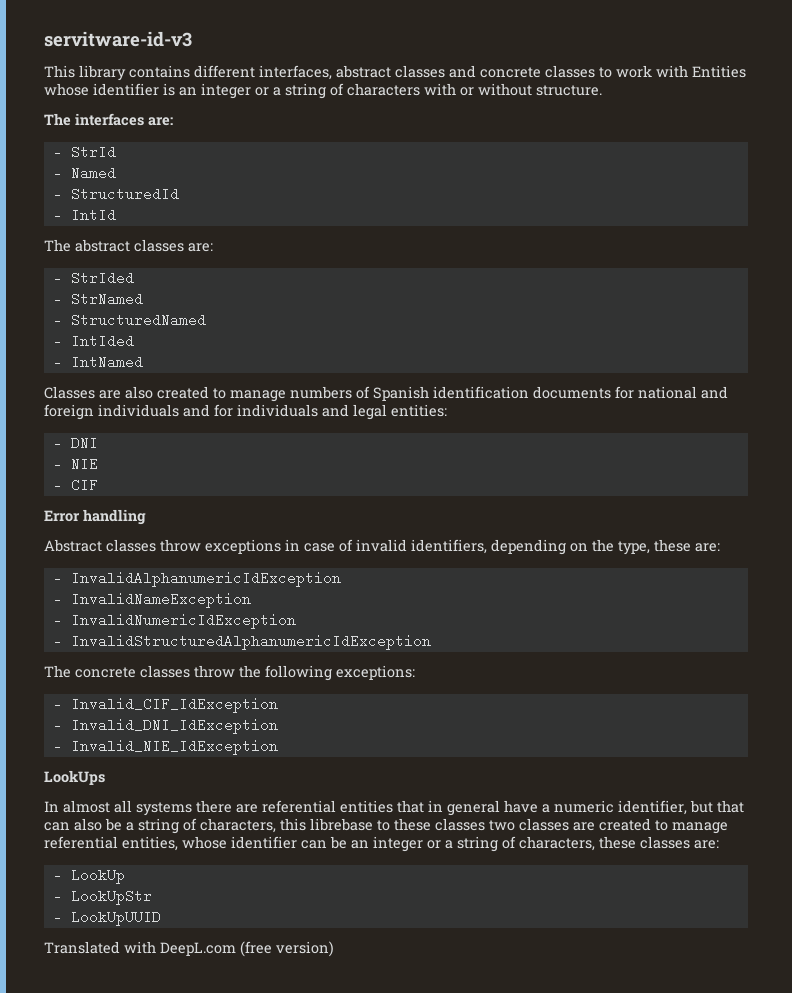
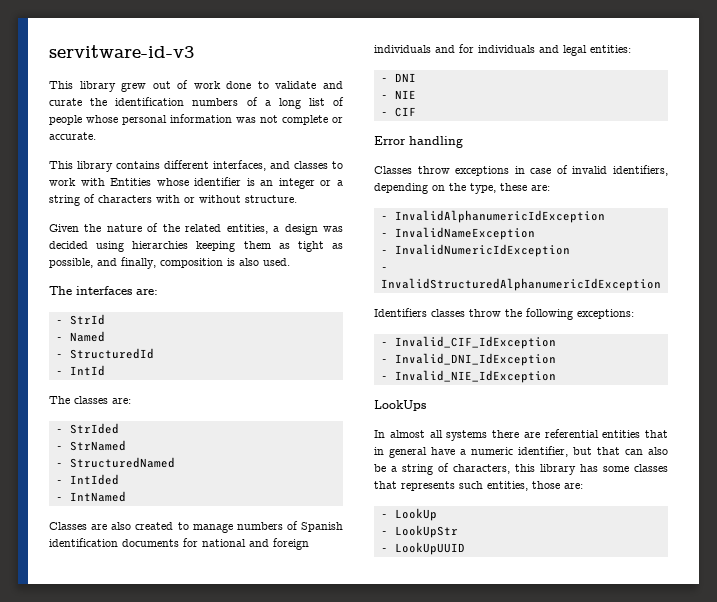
+ This library grew out of work done to validate and curate the identification numbers of a long list of people whose personal information was not complete or accurate.
- This library contains different interfaces, abstract classes and concrete classes to work with Entities whose identifier is an integer or a string of characters with or without structure.
+ This library contains different interfaces, and classes to work with Entities whose identifier is an integer or a string of characters with or without structure.
+ Given the nature of the related entities, a design was decided using hierarchies keeping them as tight as possible, and finally, composition is also used.
- The abstract classes are:
+ The classes are:
- Abstract classes throw exceptions in case of invalid identifiers, depending on the type, these are:
+ Classes throw exceptions in case of invalid identifiers, depending on the type, these are:
- The concrete classes throw the following exceptions:
+ Identifiers classes throw the following exceptions:
- In almost all systems there are referential entities that in general have a numeric identifier, but that can also be a string of characters, this librebase to these classes two classes are created to manage referential entities, whose identifier can be an integer or a string of characters, these classes are:
+ In almost all systems there are referential entities that in general have a numeric identifier, but that can also be a string of characters, this library has some classes that represents such entities, those are:
- Translated with DeepL.com (free version)

